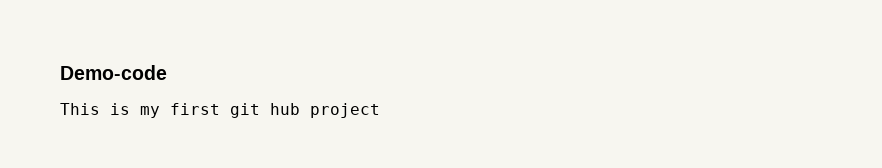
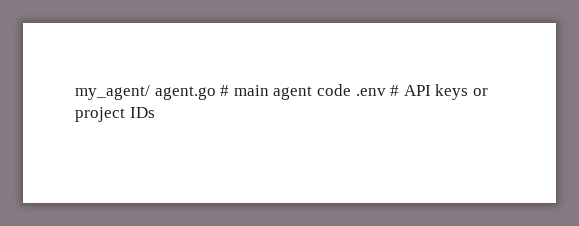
- Demo-code
- This is my first git hub project
+ my_agent/ agent.go # main agent code .env # API keys or project IDs

